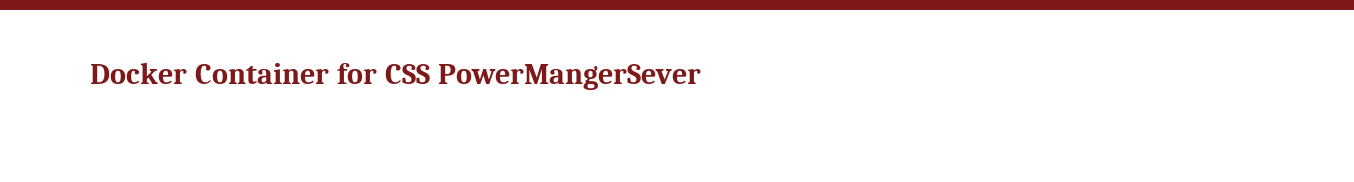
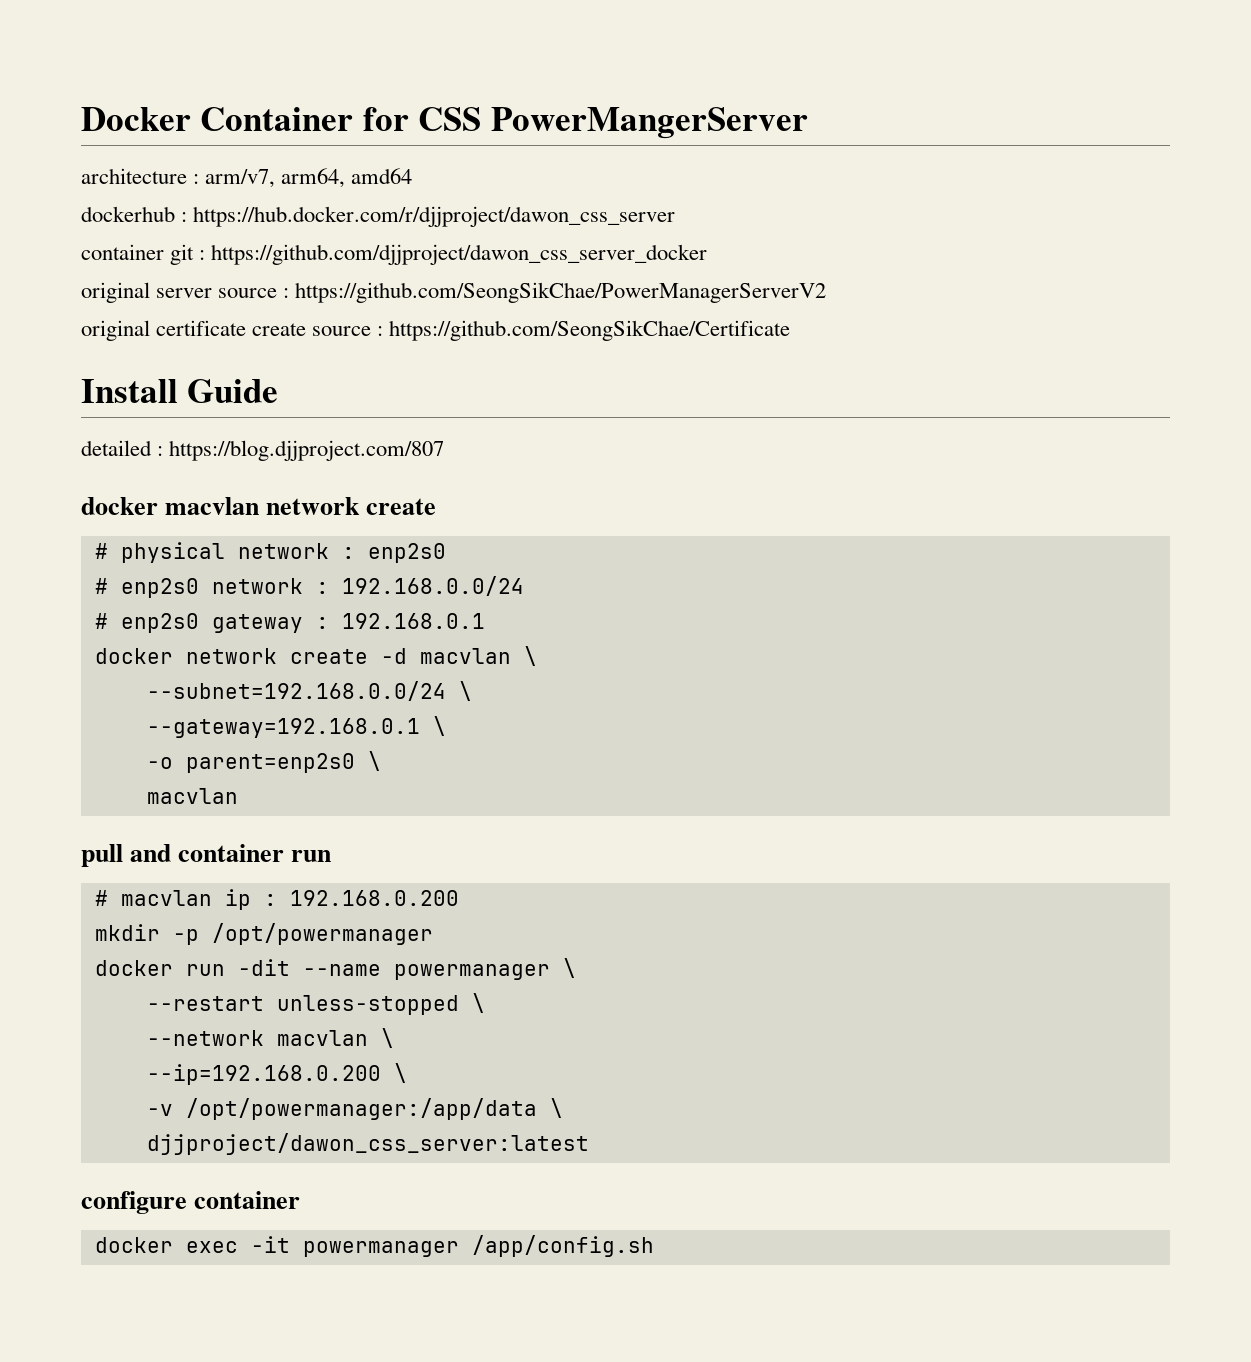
- Docker Container for CSS PowerMangerSever
+ Docker Container for CSS PowerMangerServer
+ architecture : arm/v7, arm64, amd64
+ dockerhub : https://hub.docker.com/r/djjproject/dawon_css_server
+ container git : https://github.com/djjproject/dawon_css_server_docker
+ original server source : https://github.com/SeongSikChae/PowerManagerServerV2
+ original certificate create source : https://github.com/SeongSikChae/Certificate
+ Install Guide
+ detailed : https://blog.djjproject.com/807
+ docker macvlan network create
+ # physical network : enp2s0
+ # enp2s0 network : 192.168.0.0/24
+ # enp2s0 gateway : 192.168.0.1
+ docker network create -d macvlan \
+ --subnet=192.168.0.0/24 \
+ --gateway=192.168.0.1 \
+ -o parent=enp2s0 \
+ macvlan
+ pull and container run
+ # macvlan ip : 192.168.0.200
+ mkdir -p /opt/powermanager
+ docker run -dit --name powermanager \
+ --restart unless-stopped \
+ --network macvlan \
+ --ip=192.168.0.200 \
+ -v /opt/powermanager:/app/data \
+ djjproject/dawon_css_server:latest
+ configure container
+ docker exec -it powermanager /app/config.sh

